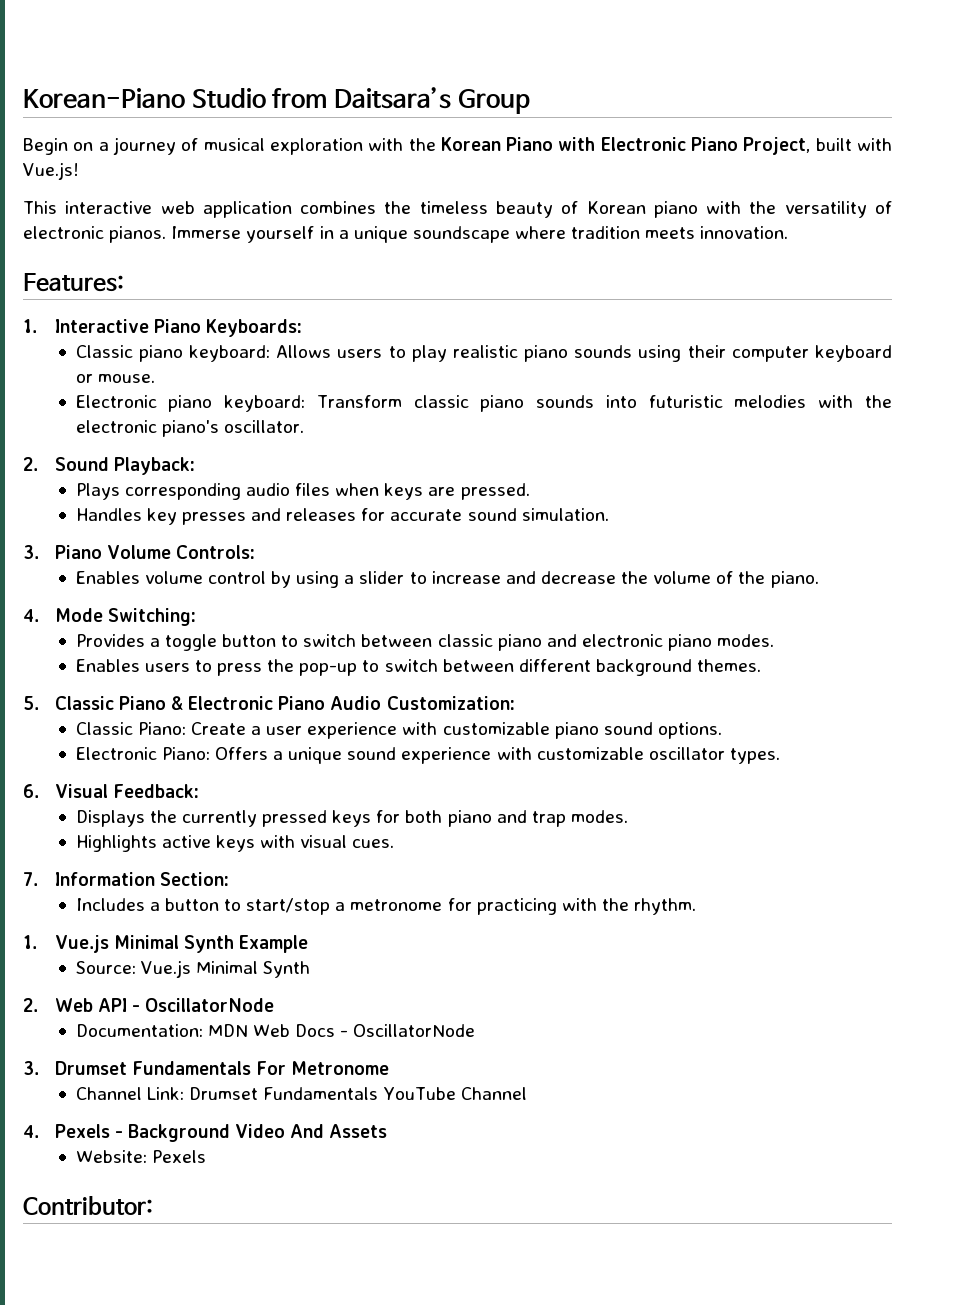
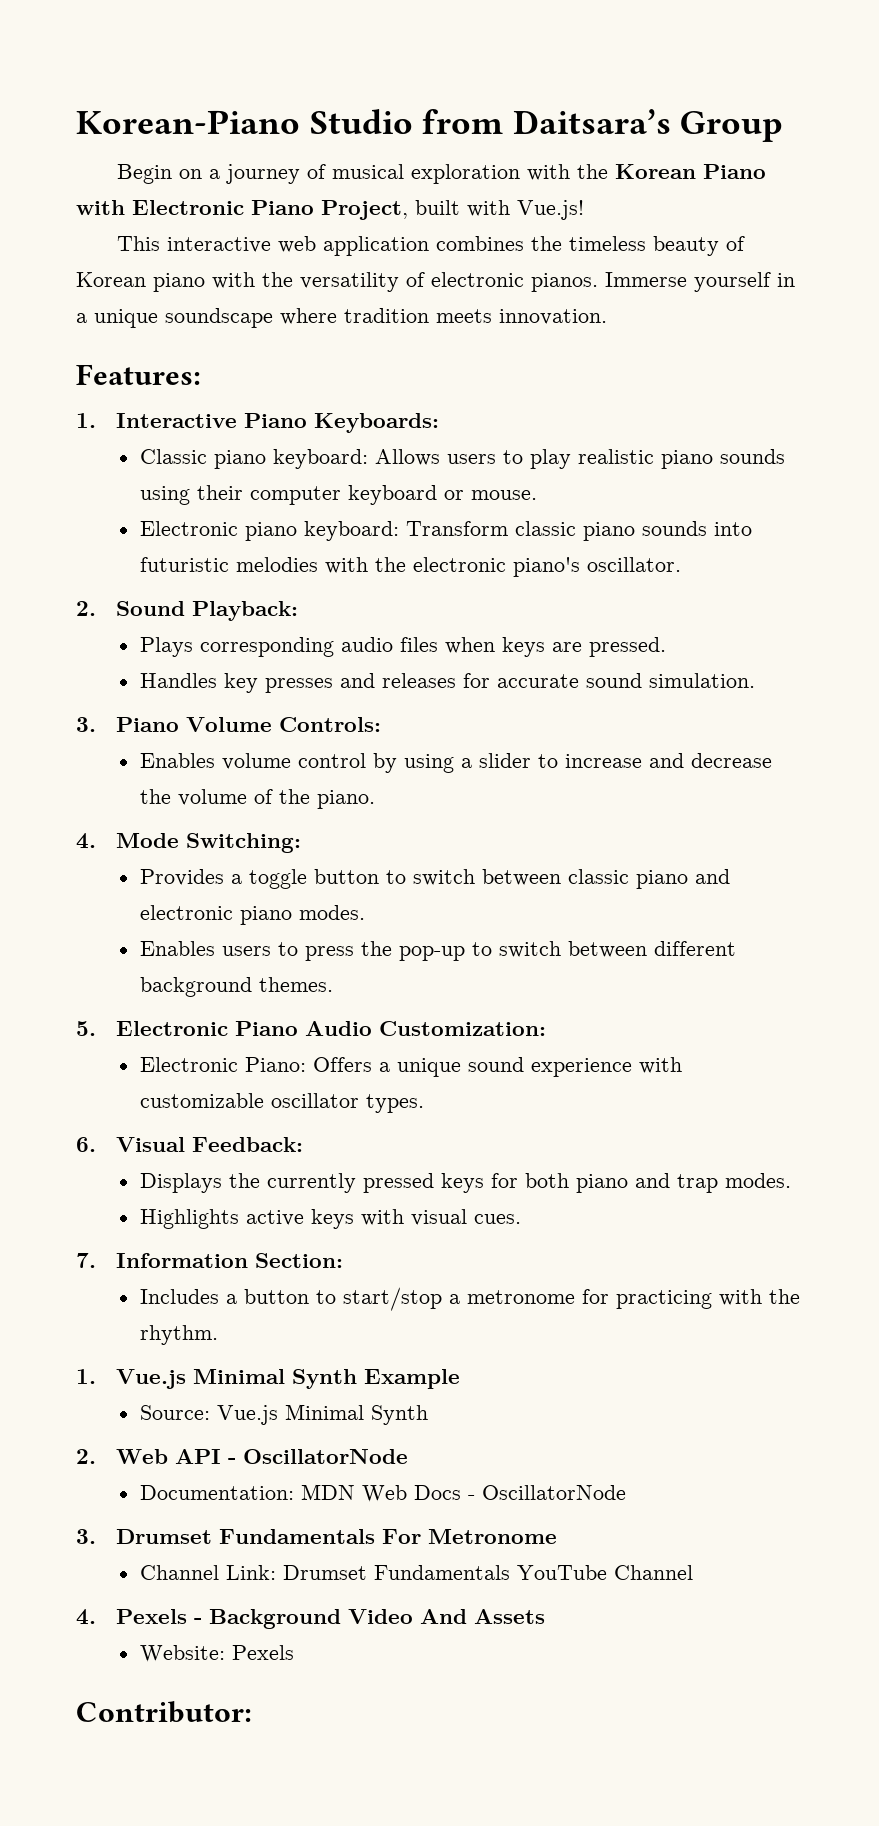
- 5. Classic Piano & Electronic Piano Audio Customization:
+ 5. Electronic Piano Audio Customization:
- Classic Piano: Create a user experience with customizable piano sound options.

